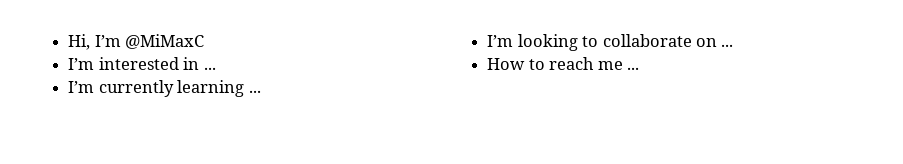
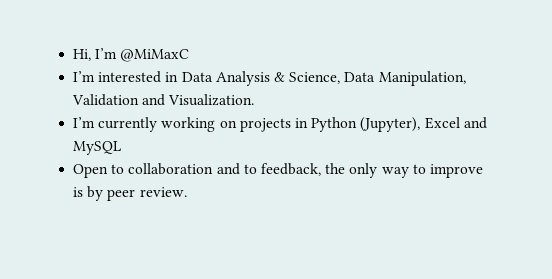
- I’m interested in ...
- I’m currently learning ...
- I’m looking to collaborate on ...
- How to reach me ...
+ I’m interested in Data Analysis & Science, Data Manipulation, Validation and Visualization.
+ I’m currently working on projects in Python (Jupyter), Excel and MySQL
+ Open to collaboration and to feedback, the only way to improve is by peer review.

